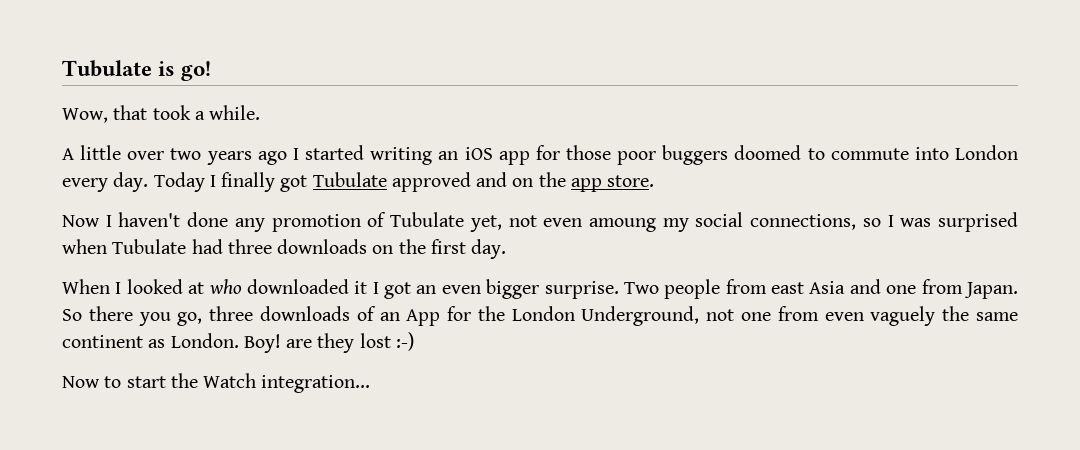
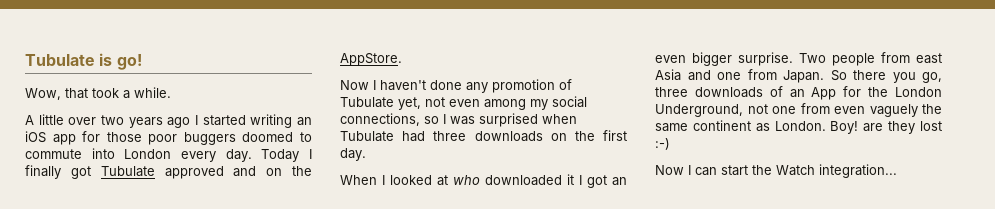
- Today I finally got Tubulate approved and on the app store.
+ Today I finally got Tubulate approved and on the AppStore.
- Now I haven't done any promotion of Tubulate yet, not even amoung my social connections, so I was surprised when Tubulate had three downloads on the first day.
+ Now I haven't done any promotion of Tubulate yet, not even among my social connections, so I was surprised when Tubulate had three downloads on the first day.
- Now to start the Watch integration...
+ Now I can start the Watch integration...

